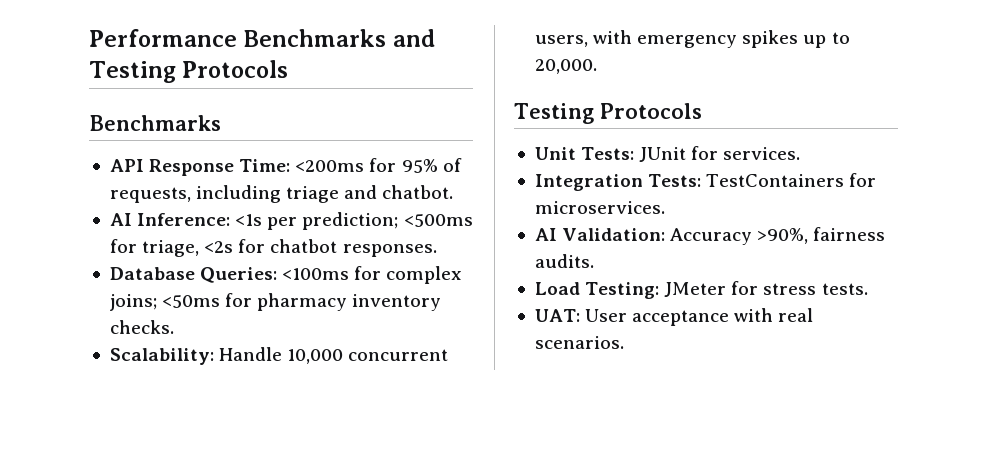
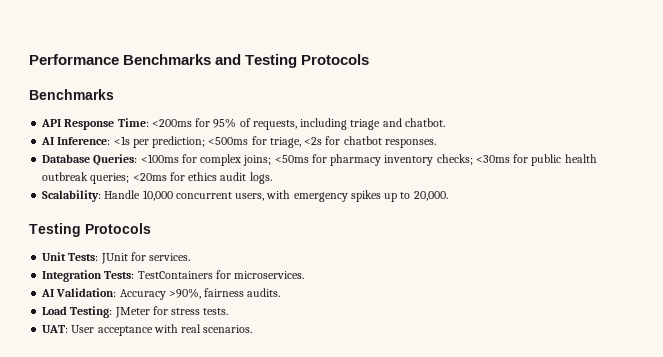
- Database Queries: <100ms for complex joins; <50ms for pharmacy inventory checks.
+ Database Queries: <100ms for complex joins; <50ms for pharmacy inventory checks; <30ms for public health outbreak queries; <20ms for ethics audit logs.

